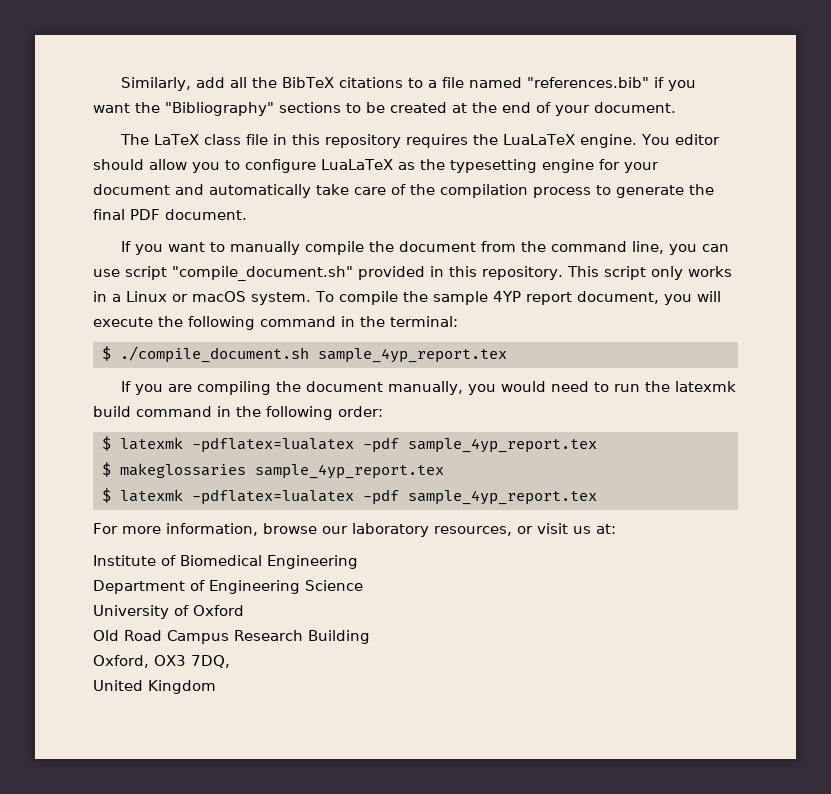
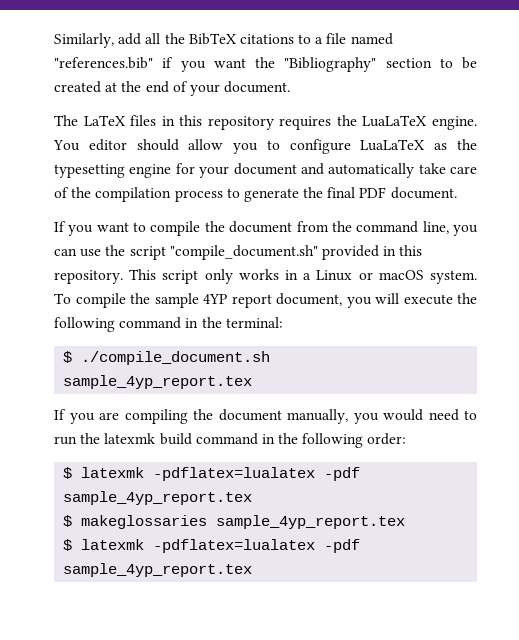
- Similarly, add all the BibTeX citations to a file named "references.bib" if you want the "Bibliography" sections to be created at the end of your document.
+ Similarly, add all the BibTeX citations to a file named "references.bib" if you want the "Bibliography" section to be created at the end of your document.
- The LaTeX class file in this repository requires the LuaLaTeX engine.
+ The LaTeX files in this repository requires the LuaLaTeX engine.
- If you want to manually compile the document from the command line, you can use script "compile_document.sh" provided in this repository.
+ If you want to compile the document from the command line, you can use the script "compile_document.sh" provided in this repository.
- For more information, browse our laboratory resources, or visit us at:
- Institute of Biomedical Engineering
- Department of Engineering Science
- University of Oxford
- Old Road Campus Research Building
- Oxford, OX3 7DQ,
- United Kingdom

